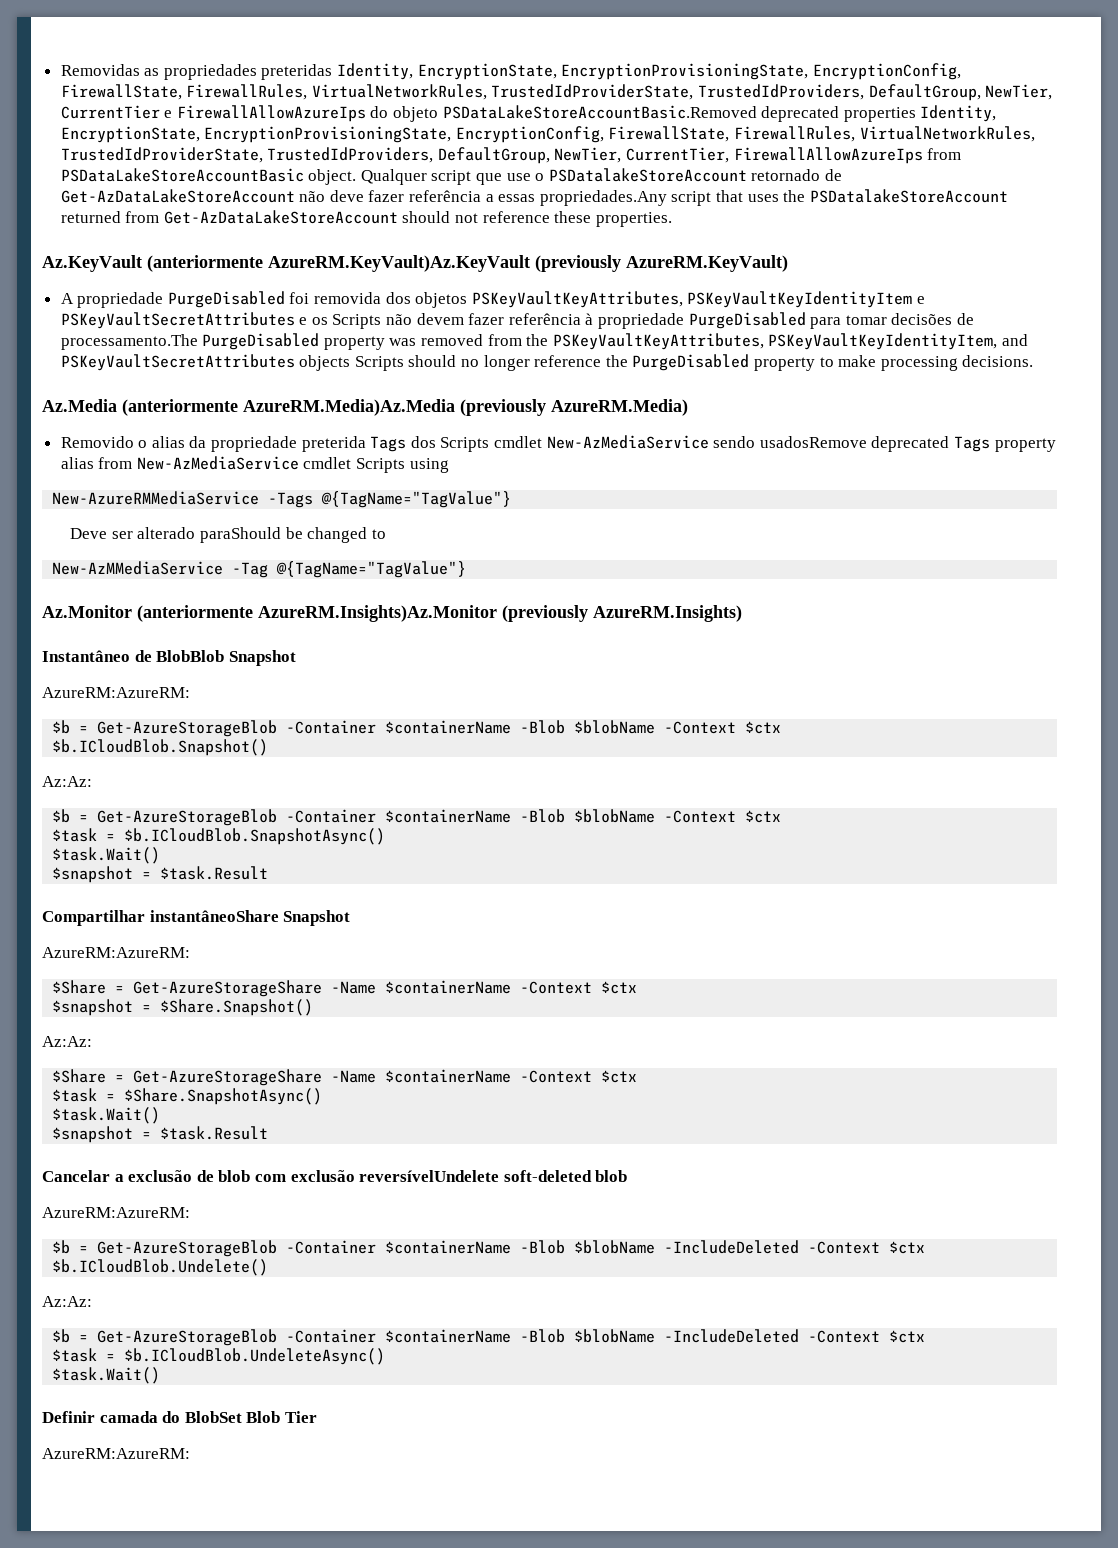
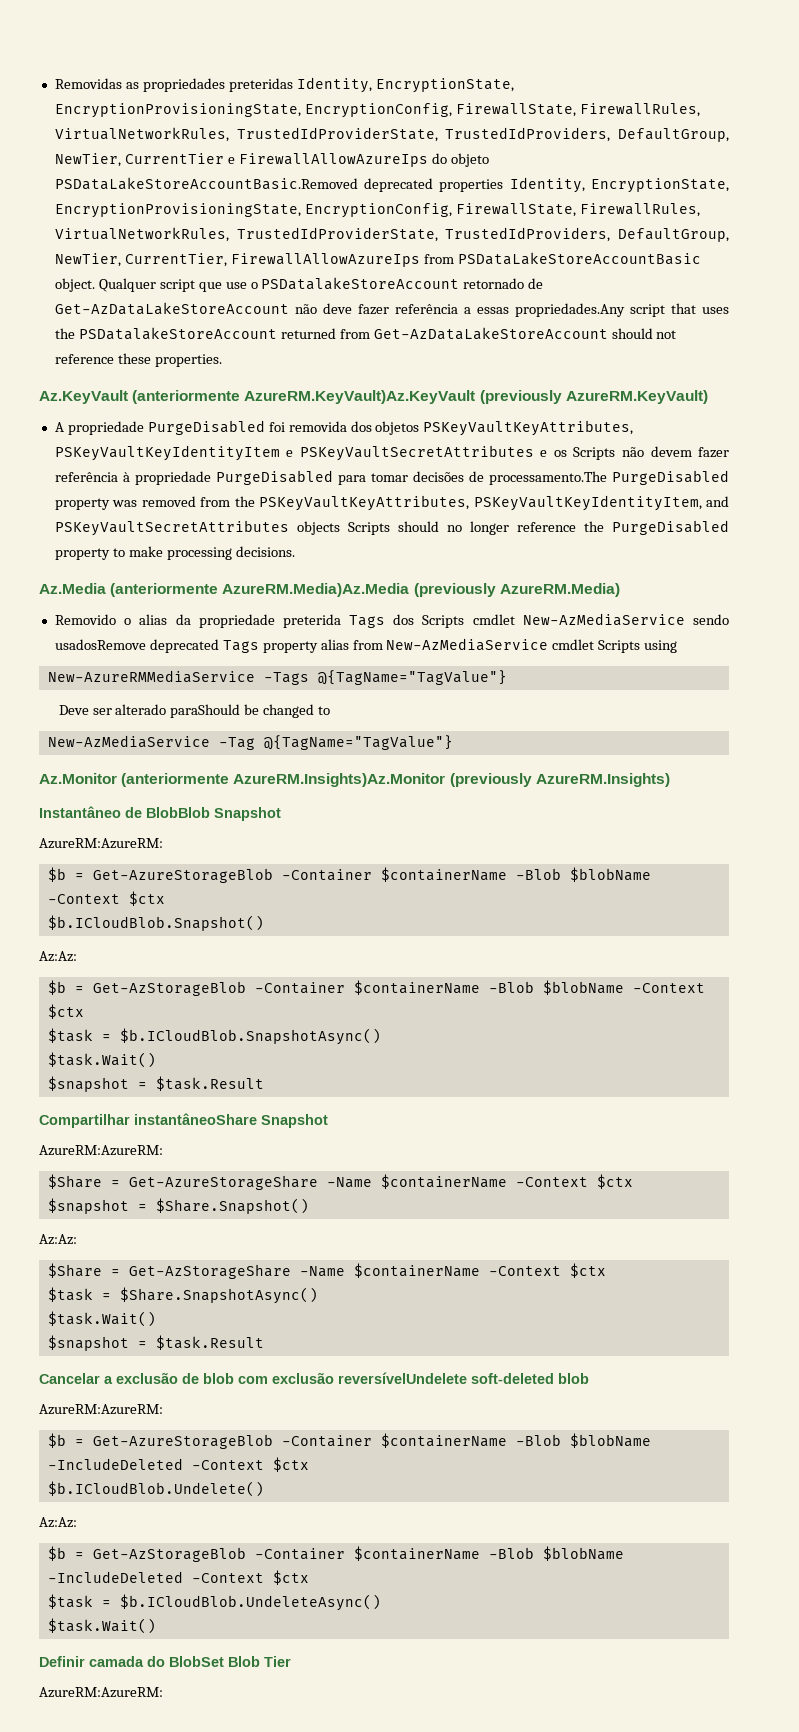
- New-AzMMediaService -Tag @{TagName="TagValue"}
+ New-AzMediaService -Tag @{TagName="TagValue"}
  $b.ICloudBlob.Snapshot()
  Az:Az:
- $b = Get-AzureStorageBlob -Container $containerName -Blob $blobName -Context $ctx
+ $b = Get-AzStorageBlob -Container $containerName -Blob $blobName -Context $ctx
  $snapshot = $Share.Snapshot()
  Az:Az:
- $Share = Get-AzureStorageShare -Name $containerName -Context $ctx
+ $Share = Get-AzStorageShare -Name $containerName -Context $ctx
  $b.ICloudBlob.Undelete()
  Az:Az:
- $b = Get-AzureStorageBlob -Container $containerName -Blob $blobName -IncludeDeleted -Context $ctx
+ $b = Get-AzStorageBlob -Container $containerName -Blob $blobName -IncludeDeleted -Context $ctx

